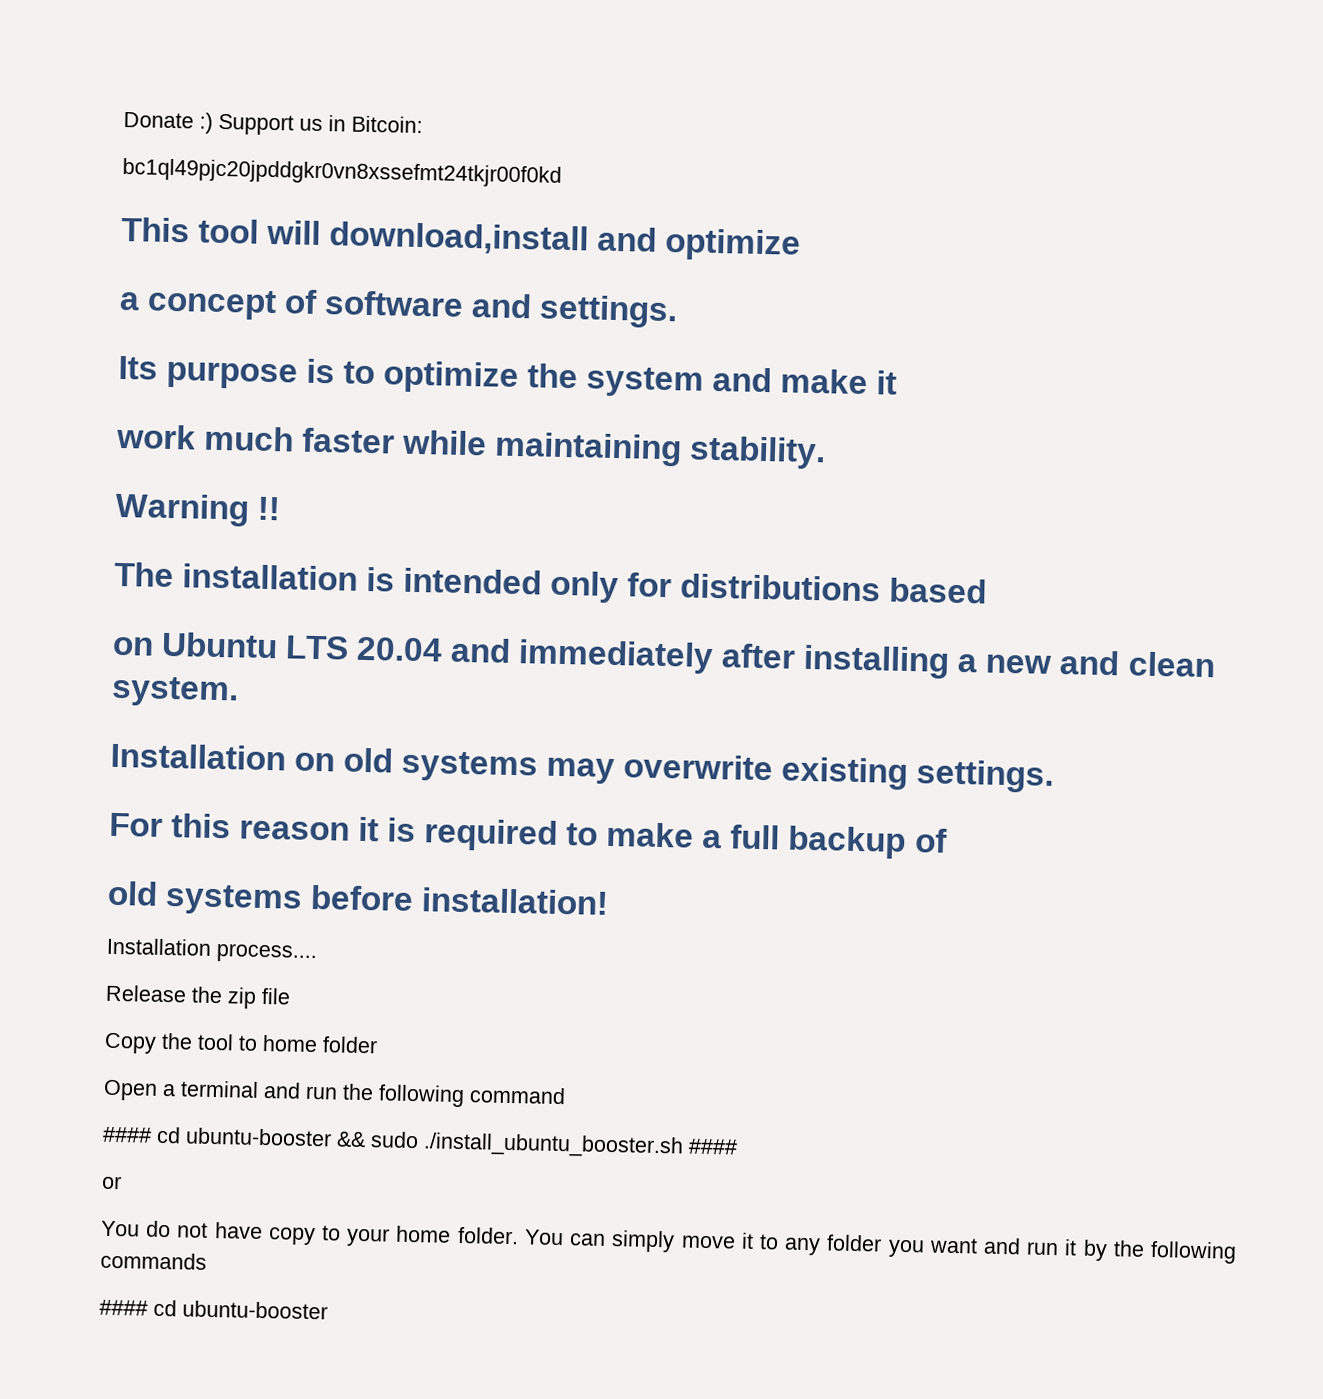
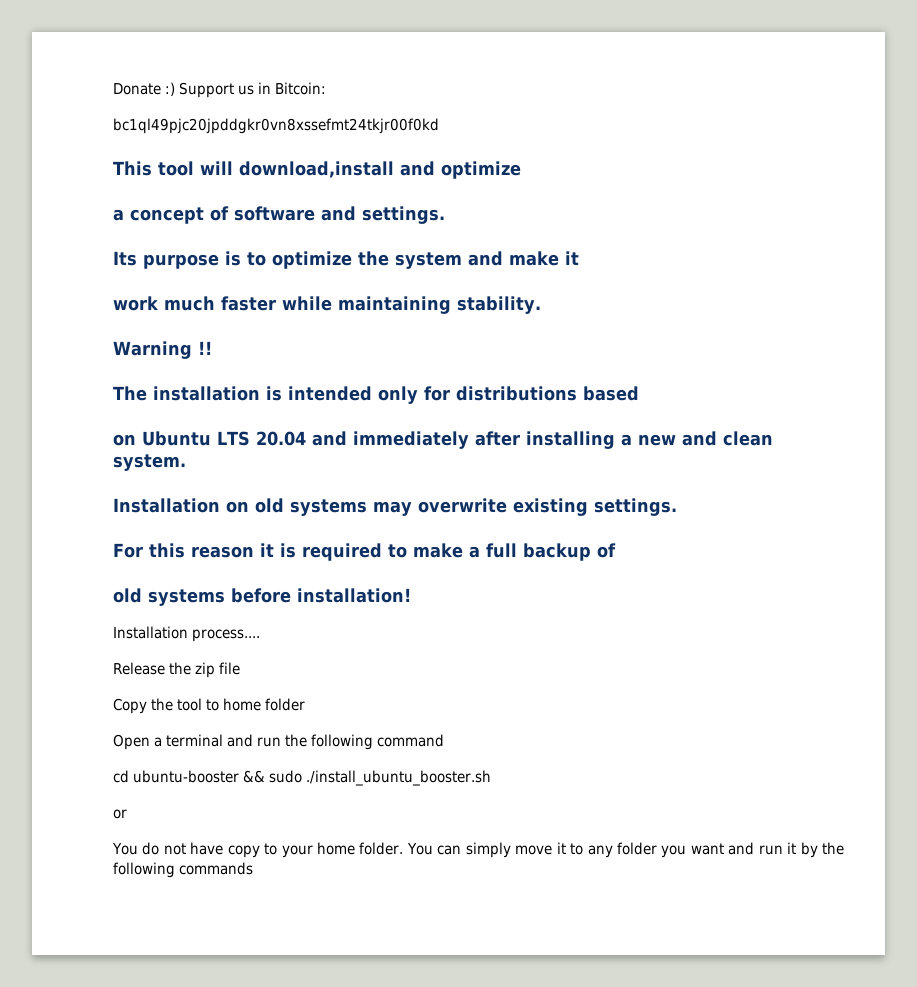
- #### cd ubuntu-booster && sudo ./install_ubuntu_booster.sh ####
+ cd ubuntu-booster && sudo ./install_ubuntu_booster.sh
  You can simply move it to any folder you want and run it by the following commands
- #### cd ubuntu-booster

